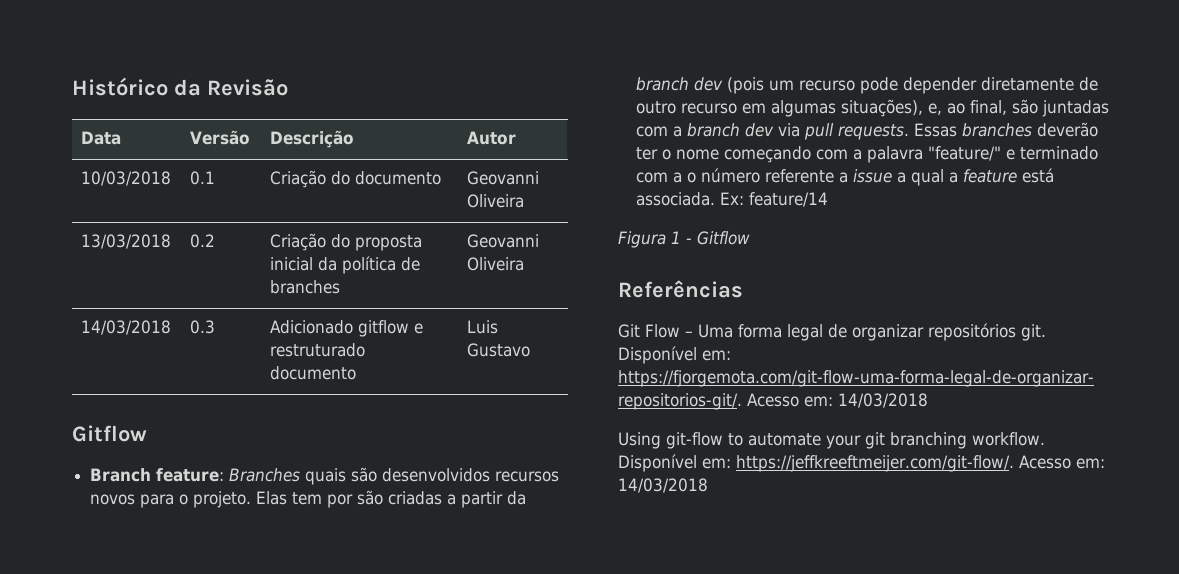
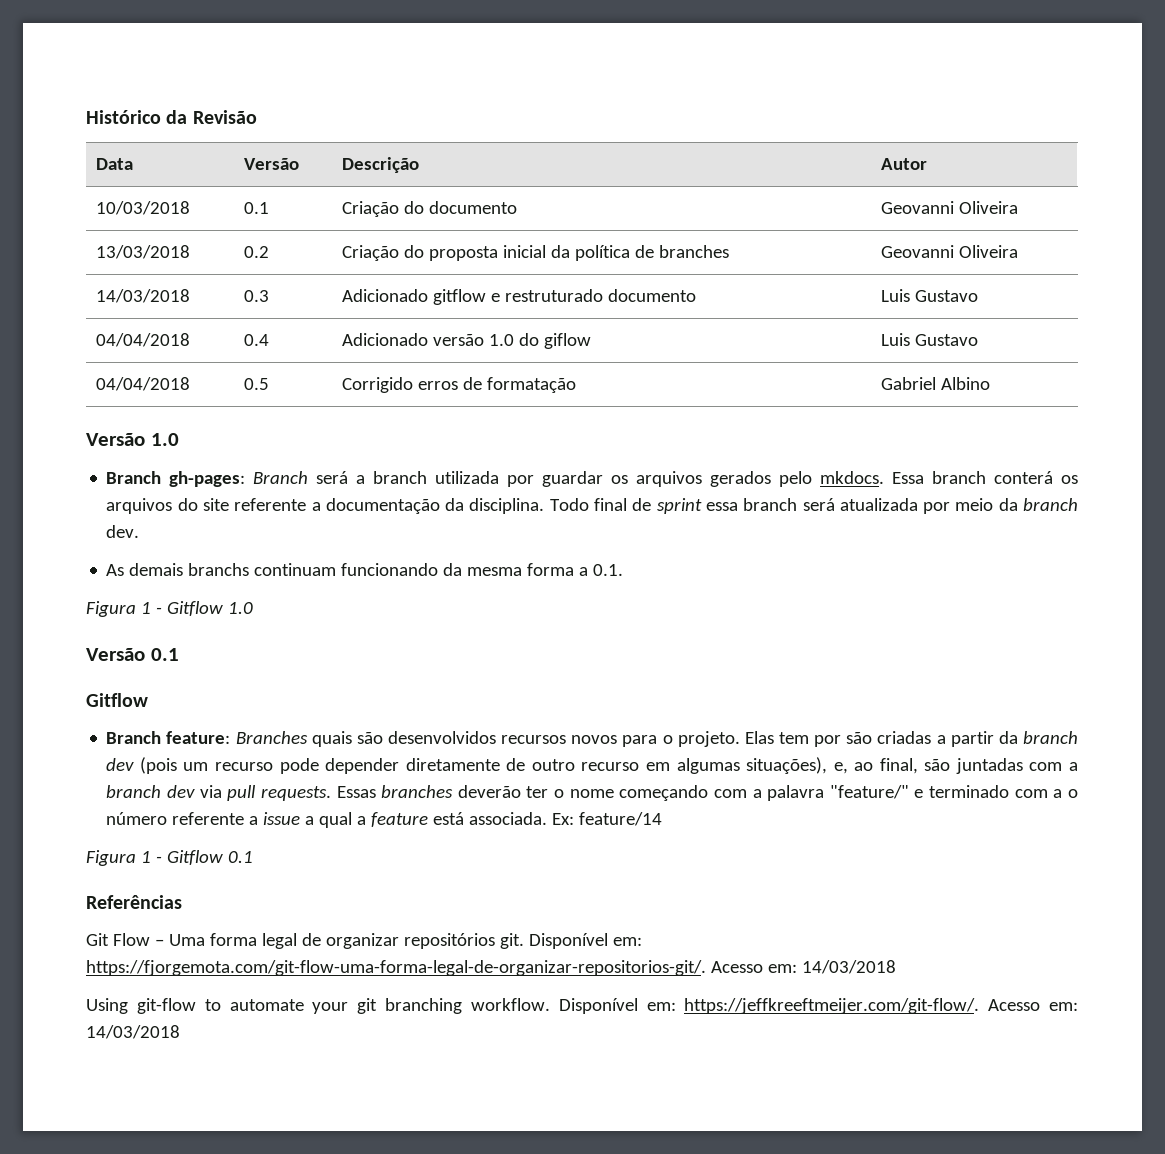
+ 04/04/2018 | 0.4 | Adicionado versão 1.0 do giflow | Luis Gustavo
+ 04/04/2018 | 0.5 | Corrigido erros de formatação | Gabriel Albino
+ Versão 1.0
+ Branch gh-pages: Branch será a branch utilizada por guardar os arquivos gerados pelo mkdocs. Essa branch conterá os arquivos do site referente a documentação da disciplina. Todo final de sprint essa branch será atualizada por meio da branch dev.
+ As demais branchs continuam funcionando da mesma forma a 0.1.
+ Figura 1 - Gitflow 1.0
+ Versão 0.1
- Figura 1 - Gitflow
+ Figura 1 - Gitflow 0.1

